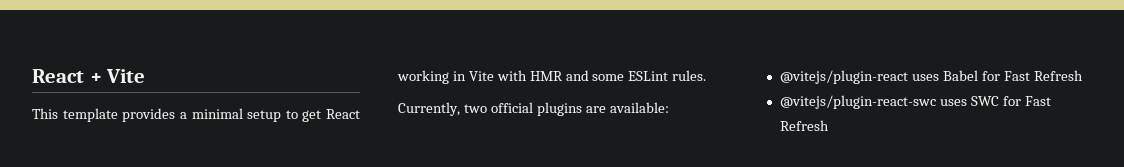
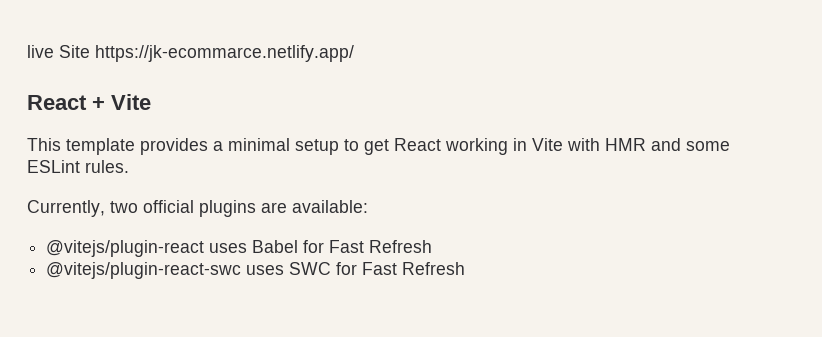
+ live Site https://jk-ecommarce.netlify.app/

